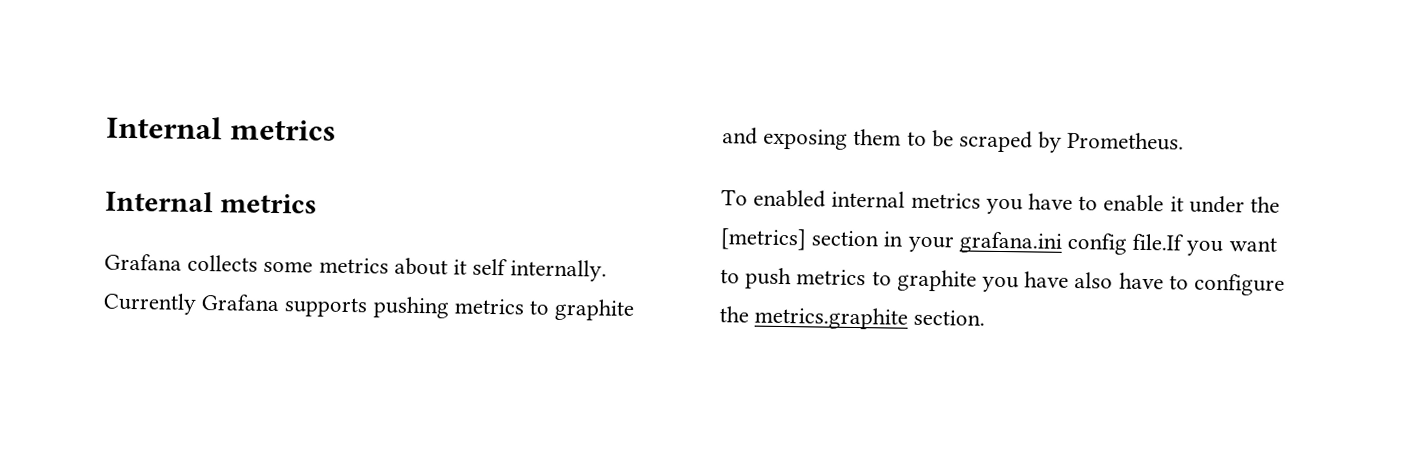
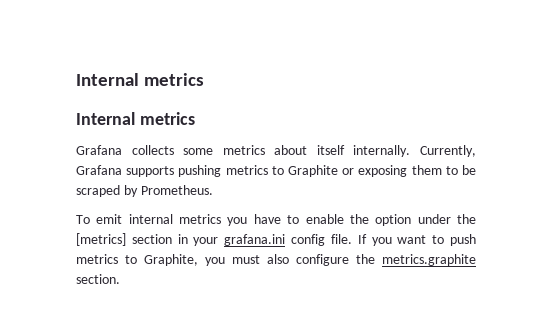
- Grafana collects some metrics about it self internally. Currently Grafana supports pushing metrics to graphite and exposing them to be scraped by Prometheus.
+ Grafana collects some metrics about itself internally. Currently, Grafana supports pushing metrics to Graphite or exposing them to be scraped by Prometheus.
- To enabled internal metrics you have to enable it under the [metrics] section in your grafana.ini config file.If you want to push metrics to graphite you have also have to configure the metrics.graphite section.
+ To emit internal metrics you have to enable the option under the [metrics] section in your grafana.ini config file. If you want to push metrics to Graphite, you must also configure the metrics.graphite section.

